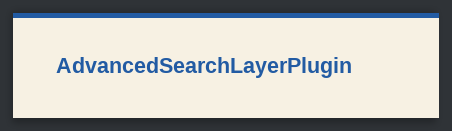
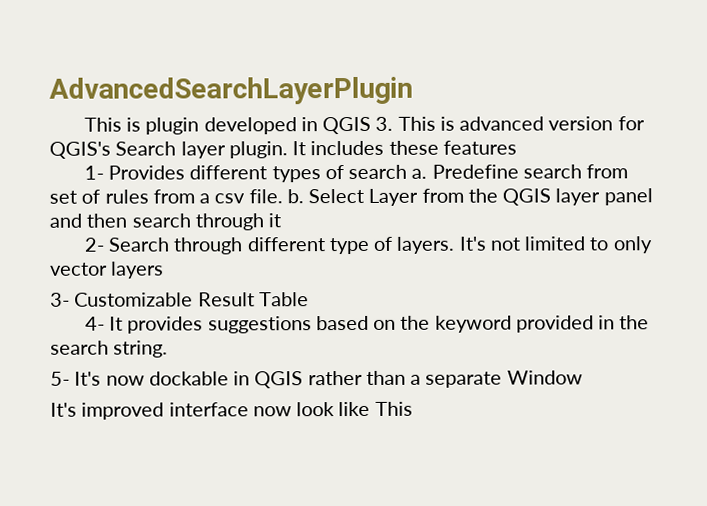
+ This is plugin developed in QGIS 3. This is advanced version for QGIS's Search layer plugin. It includes these features
+ 1- Provides different types of search a. Predefine search from set of rules from a csv file. b. Select Layer from the QGIS layer panel and then search through it
+ 2- Search through different type of layers. It's not limited to only vector layers
+ 3- Customizable Result Table
+ 4- It provides suggestions based on the keyword provided in the search string.
+ 5- It's now dockable in QGIS rather than a separate Window
+ It's improved interface now look like This

